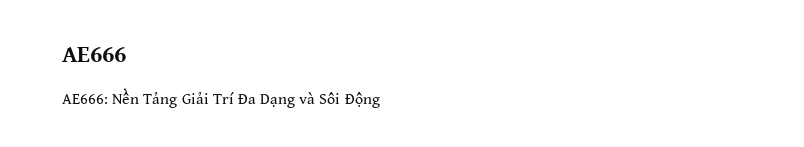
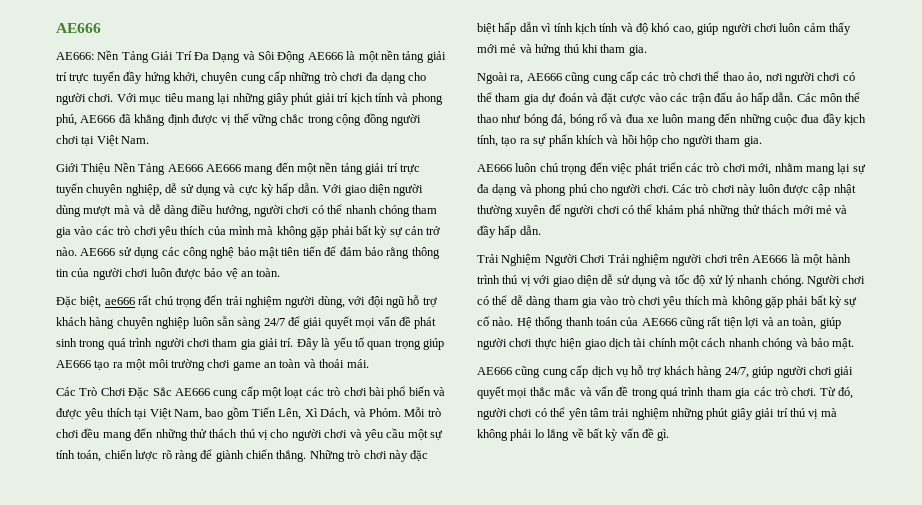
- AE666: Nền Tảng Giải Trí Đa Dạng và Sôi Động
+ AE666: Nền Tảng Giải Trí Đa Dạng và Sôi Động AE666 là một nền tảng giải trí trực tuyến đầy hứng khởi, chuyên cung cấp những trò chơi đa dạng cho người chơi. Với mục tiêu mang lại những giây phút giải trí kịch tính và phong phú, AE666 đã khẳng định được vị thế vững chắc trong cộng đồng người chơi tại Việt Nam.
+ Giới Thiệu Nền Tảng AE666 AE666 mang đến một nền tảng giải trí trực tuyến chuyên nghiệp, dễ sử dụng và cực kỳ hấp dẫn. Với giao diện người dùng mượt mà và dễ dàng điều hướng, người chơi có thể nhanh chóng tham gia vào các trò chơi yêu thích của mình mà không gặp phải bất kỳ sự cản trở nào. AE666 sử dụng các công nghệ bảo mật tiên tiến để đảm bảo rằng thông tin của người chơi luôn được bảo vệ an toàn.
+ Đặc biệt, ae666 rất chú trọng đến trải nghiệm người dùng, với đội ngũ hỗ trợ khách hàng chuyên nghiệp luôn sẵn sàng 24/7 để giải quyết mọi vấn đề phát sinh trong quá trình người chơi tham gia giải trí. Đây là yếu tố quan trọng giúp AE666 tạo ra một môi trường chơi game an toàn và thoải mái.
+ Các Trò Chơi Đặc Sắc AE666 cung cấp một loạt các trò chơi bài phổ biến và được yêu thích tại Việt Nam, bao gồm Tiến Lên, Xì Dách, và Phỏm. Mỗi trò chơi đều mang đến những thử thách thú vị cho người chơi và yêu cầu một sự tính toán, chiến lược rõ ràng để giành chiến thắng. Những trò chơi này đặc biệt hấp dẫn vì tính kịch tính và độ khó cao, giúp người chơi luôn cảm thấy mới mẻ và hứng thú khi tham gia.
+ Ngoài ra, AE666 cũng cung cấp các trò chơi thể thao ảo, nơi người chơi có thể tham gia dự đoán và đặt cược vào các trận đấu ảo hấp dẫn. Các môn thể thao như bóng đá, bóng rổ và đua xe luôn mang đến những cuộc đua đầy kịch tính, tạo ra sự phấn khích và hồi hộp cho người tham gia.
+ AE666 luôn chú trọng đến việc phát triển các trò chơi mới, nhằm mang lại sự đa dạng và phong phú cho người chơi. Các trò chơi này luôn được cập nhật thường xuyên để người chơi có thể khám phá những thử thách mới mẻ và đầy hấp dẫn.
+ Trải Nghiệm Người Chơi Trải nghiệm người chơi trên AE666 là một hành trình thú vị với giao diện dễ sử dụng và tốc độ xử lý nhanh chóng. Người chơi có thể dễ dàng tham gia vào trò chơi yêu thích mà không gặp phải bất kỳ sự cố nào. Hệ thống thanh toán của AE666 cũng rất tiện lợi và an toàn, giúp người chơi thực hiện giao dịch tài chính một cách nhanh chóng và bảo mật.
+ AE666 cũng cung cấp dịch vụ hỗ trợ khách hàng 24/7, giúp người chơi giải quyết mọi thắc mắc và vấn đề trong quá trình tham gia các trò chơi. Từ đó, người chơi có thể yên tâm trải nghiệm những phút giây giải trí thú vị mà không phải lo lắng về bất kỳ vấn đề gì.

